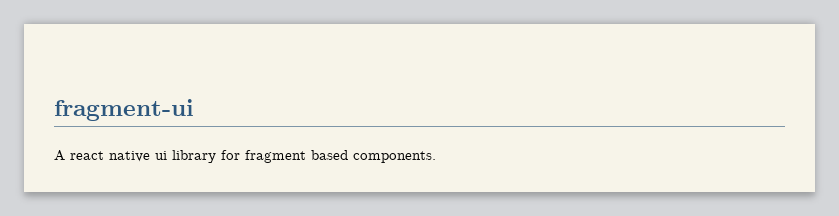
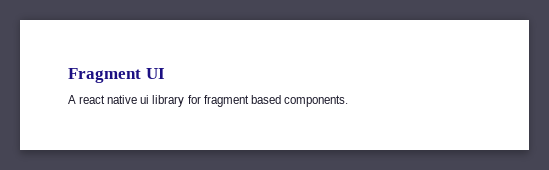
- fragment-ui
+ Fragment UI

